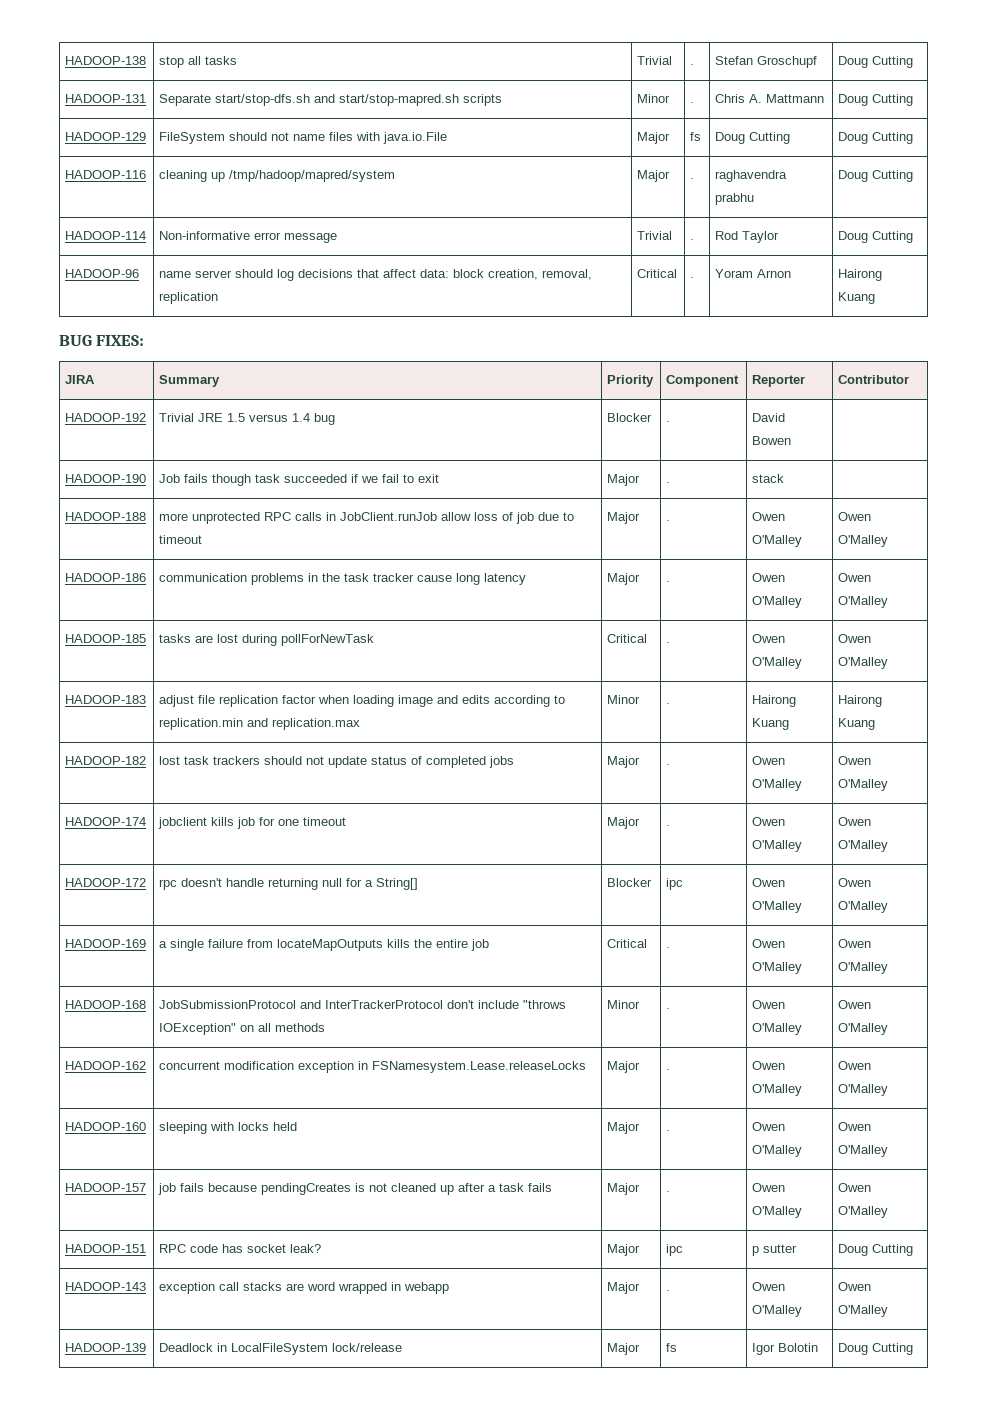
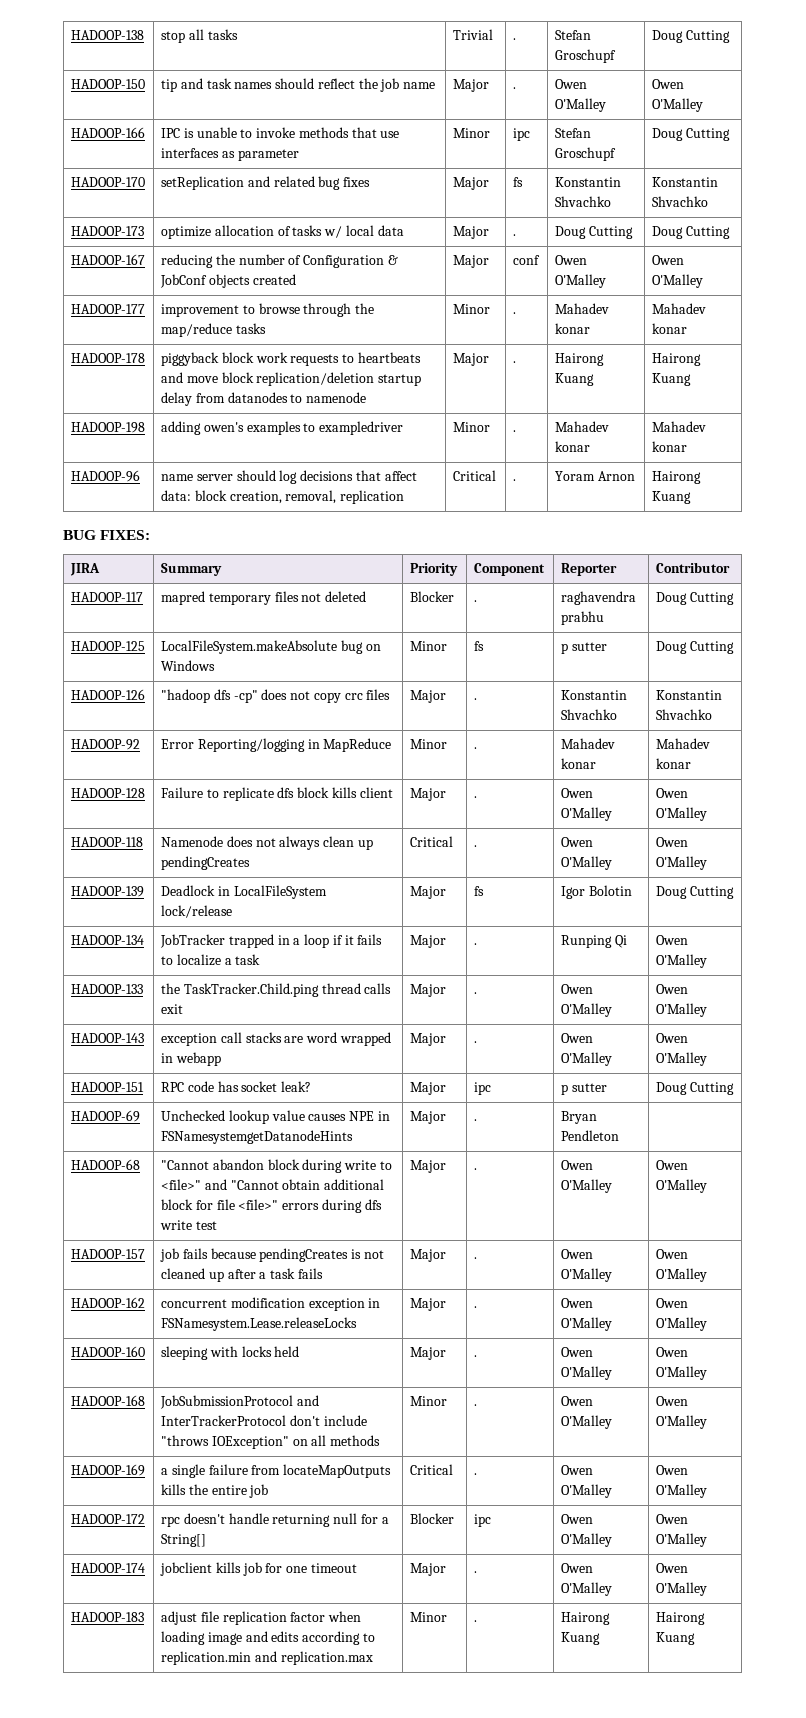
- HADOOP-131 | Separate start/stop-dfs.sh and start/stop-mapred.sh scripts | Minor | . | Chris A. Mattmann | Doug Cutting
- HADOOP-129 | FileSystem should not name files with java.io.File | Major | fs | Doug Cutting | Doug Cutting
- HADOOP-116 | cleaning up /tmp/hadoop/mapred/system | Major | . | raghavendra prabhu | Doug Cutting
- HADOOP-114 | Non-informative error message | Trivial | . | Rod Taylor | Doug Cutting
+ HADOOP-150 | tip and task names should reflect the job name | Major | . | Owen O'Malley | Owen O'Malley
+ HADOOP-166 | IPC is unable to invoke methods that use interfaces as parameter | Minor | ipc | Stefan Groschupf | Doug Cutting
+ HADOOP-170 | setReplication and related bug fixes | Major | fs | Konstantin Shvachko | Konstantin Shvachko
+ HADOOP-173 | optimize allocation of tasks w/ local data | Major | . | Doug Cutting | Doug Cutting
+ HADOOP-167 | reducing the number of Configuration & JobConf objects created | Major | conf | Owen O'Malley | Owen O'Malley
+ HADOOP-177 | improvement to browse through the map/reduce tasks | Minor | . | Mahadev konar | Mahadev konar
+ HADOOP-178 | piggyback block work requests to heartbeats and move block replication/deletion startup delay from datanodes to namenode | Major | . | Hairong Kuang | Hairong Kuang
+ HADOOP-198 | adding owen's examples to exampledriver | Minor | . | Mahadev konar | Mahadev konar
- HADOOP-192 | Trivial JRE 1.5 versus 1.4 bug | Blocker | . | David Bowen |
- HADOOP-190 | Job fails though task succeeded if we fail to exit | Major | . | stack |
- HADOOP-188 | more unprotected RPC calls in JobClient.runJob allow loss of job due to timeout | Major | . | Owen O'Malley | Owen O'Malley
- HADOOP-186 | communication problems in the task tracker cause long latency | Major | . | Owen O'Malley | Owen O'Malley
- HADOOP-185 | tasks are lost during pollForNewTask | Critical | . | Owen O'Malley | Owen O'Malley
- HADOOP-183 | adjust file replication factor when loading image and edits according to replication.min and replication.max | Minor | . | Hairong Kuang | Hairong Kuang
- HADOOP-182 | lost task trackers should not update status of completed jobs | Major | . | Owen O'Malley | Owen O'Malley
- HADOOP-174 | jobclient kills job for one timeout | Major | . | Owen O'Malley | Owen O'Malley
- HADOOP-172 | rpc doesn't handle returning null for a String[] | Blocker | ipc | Owen O'Malley | Owen O'Malley
- HADOOP-169 | a single failure from locateMapOutputs kills the entire job | Critical | . | Owen O'Malley | Owen O'Malley
- HADOOP-168 | JobSubmissionProtocol and InterTrackerProtocol don't include "throws IOException" on all methods | Minor | . | Owen O'Malley | Owen O'Malley
+ HADOOP-117 | mapred temporary files not deleted | Blocker | . | raghavendra prabhu | Doug Cutting
+ HADOOP-125 | LocalFileSystem.makeAbsolute bug on Windows | Minor | fs | p sutter | Doug Cutting
+ HADOOP-126 | "hadoop dfs -cp" does not copy crc files | Major | . | Konstantin Shvachko | Konstantin Shvachko
+ HADOOP-92 | Error Reporting/logging in MapReduce | Minor | . | Mahadev konar | Mahadev konar
+ HADOOP-128 | Failure to replicate dfs block kills client | Major | . | Owen O'Malley | Owen O'Malley
+ HADOOP-118 | Namenode does not always clean up pendingCreates | Critical | . | Owen O'Malley | Owen O'Malley
+ HADOOP-139 | Deadlock in LocalFileSystem lock/release | Major | fs | Igor Bolotin | Doug Cutting
+ HADOOP-134 | JobTracker trapped in a loop if it fails to localize a task | Major | . | Runping Qi | Owen O'Malley
+ HADOOP-133 | the TaskTracker.Child.ping thread calls exit | Major | . | Owen O'Malley | Owen O'Malley
+ HADOOP-143 | exception call stacks are word wrapped in webapp | Major | . | Owen O'Malley | Owen O'Malley
+ HADOOP-151 | RPC code has socket leak? | Major | ipc | p sutter | Doug Cutting
+ HADOOP-69 | Unchecked lookup value causes NPE in FSNamesystemgetDatanodeHints | Major | . | Bryan Pendleton |
+ HADOOP-68 | "Cannot abandon block during write to <file>" and "Cannot obtain additional block for file <file>" errors during dfs write test | Major | . | Owen O'Malley | Owen O'Malley
+ HADOOP-157 | job fails because pendingCreates is not cleaned up after a task fails | Major | . | Owen O'Malley | Owen O'Malley
- HADOOP-157 | job fails because pendingCreates is not cleaned up after a task fails | Major | . | Owen O'Malley | Owen O'Malley
- HADOOP-151 | RPC code has socket leak? | Major | ipc | p sutter | Doug Cutting
- HADOOP-143 | exception call stacks are word wrapped in webapp | Major | . | Owen O'Malley | Owen O'Malley
- HADOOP-139 | Deadlock in LocalFileSystem lock/release | Major | fs | Igor Bolotin | Doug Cutting
+ HADOOP-168 | JobSubmissionProtocol and InterTrackerProtocol don't include "throws IOException" on all methods | Minor | . | Owen O'Malley | Owen O'Malley
+ HADOOP-169 | a single failure from locateMapOutputs kills the entire job | Critical | . | Owen O'Malley | Owen O'Malley
+ HADOOP-172 | rpc doesn't handle returning null for a String[] | Blocker | ipc | Owen O'Malley | Owen O'Malley
+ HADOOP-174 | jobclient kills job for one timeout | Major | . | Owen O'Malley | Owen O'Malley
+ HADOOP-183 | adjust file replication factor when loading image and edits according to replication.min and replication.max | Minor | . | Hairong Kuang | Hairong Kuang

